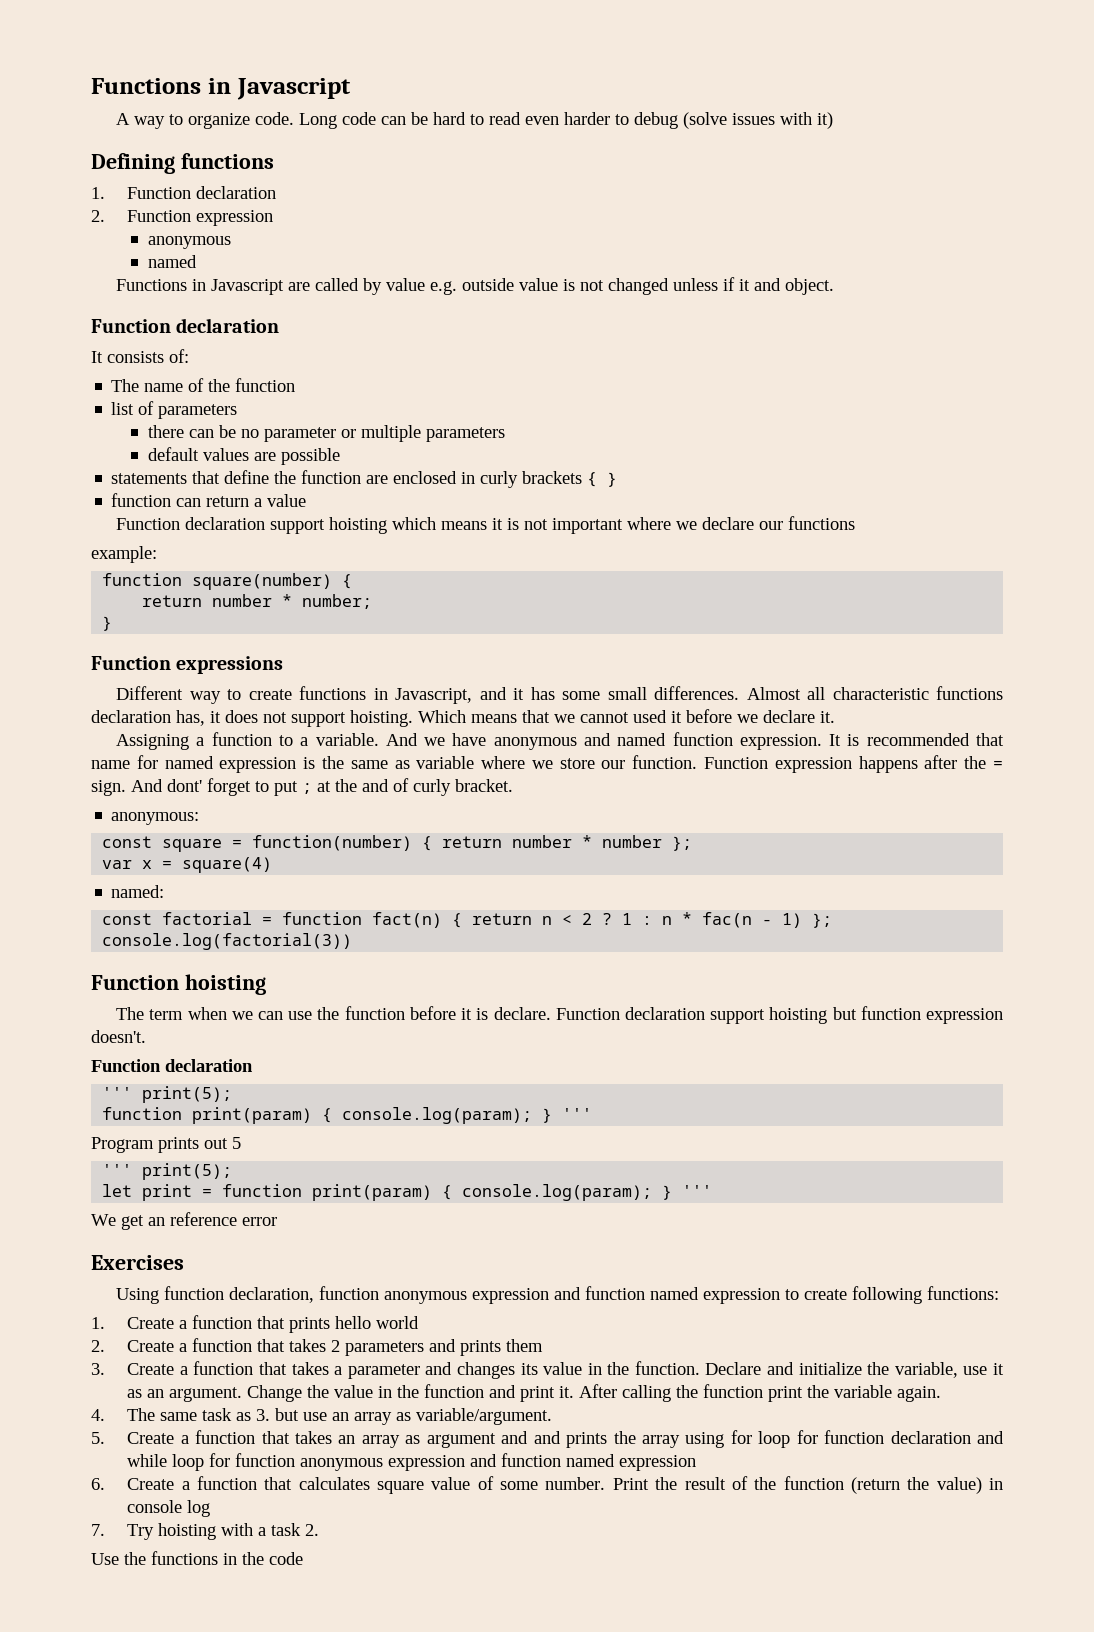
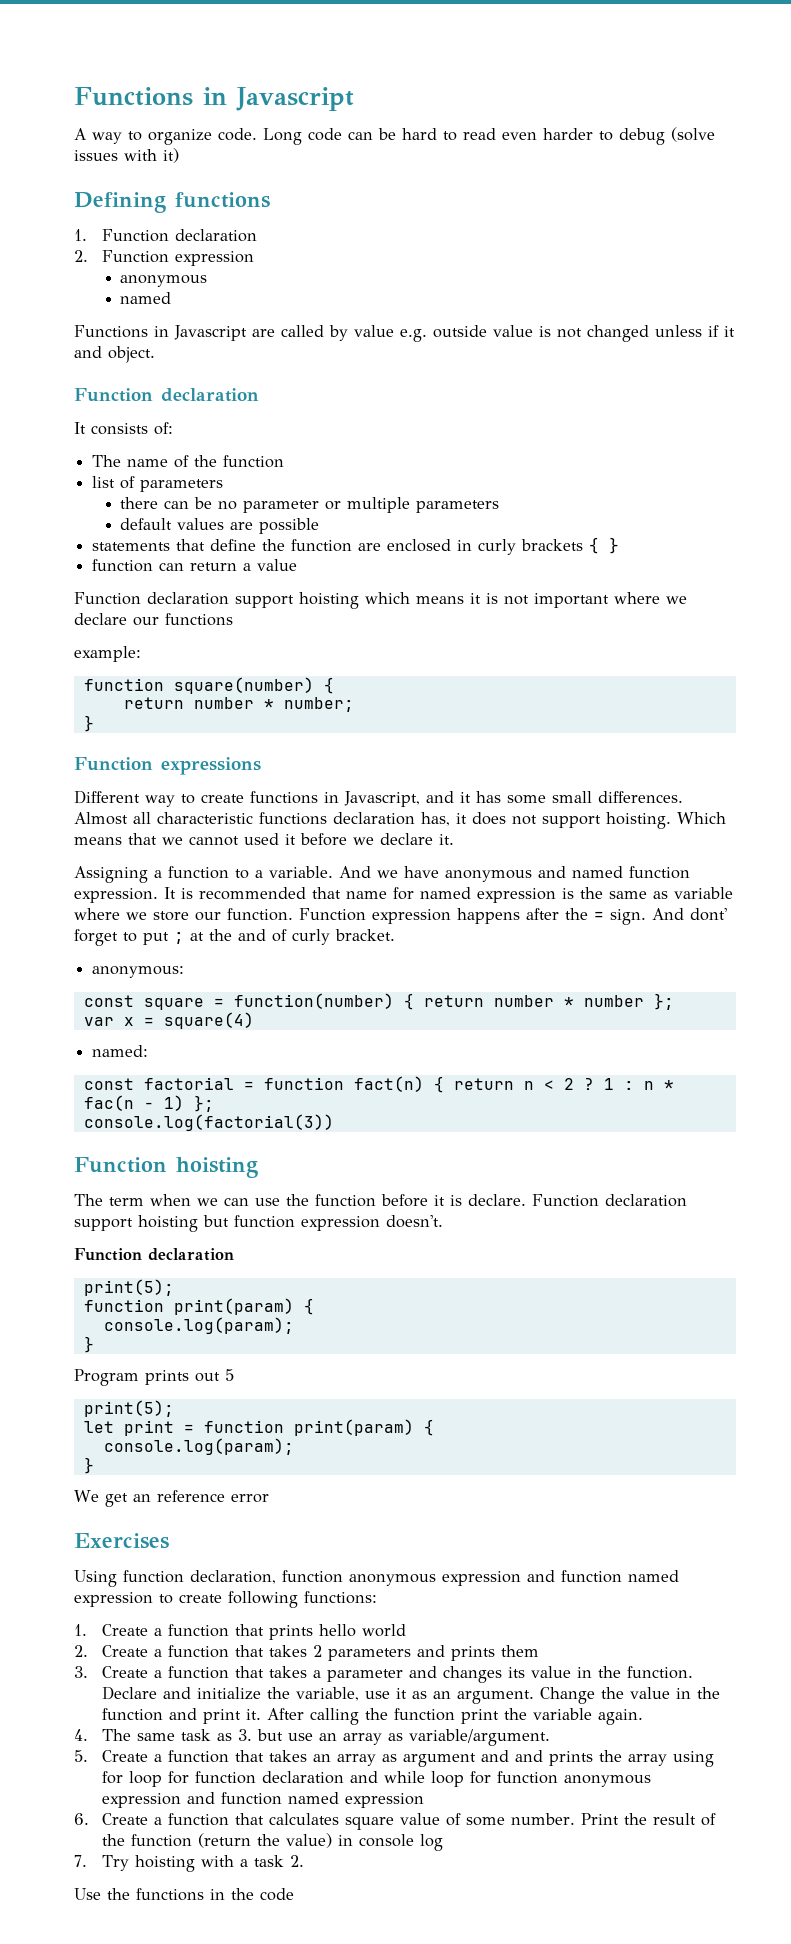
  Function declaration support hoisting but function expression doesn't.
  Function declaration
- ''' print(5);
- function print(param) { console.log(param); } '''
+ print(5);
+ function print(param) {
+ console.log(param);
+ }
  Program prints out 5
- ''' print(5);
+ print(5);
- let print = function print(param) { console.log(param); } '''
+ let print = function print(param) {
+ console.log(param);
+ }

